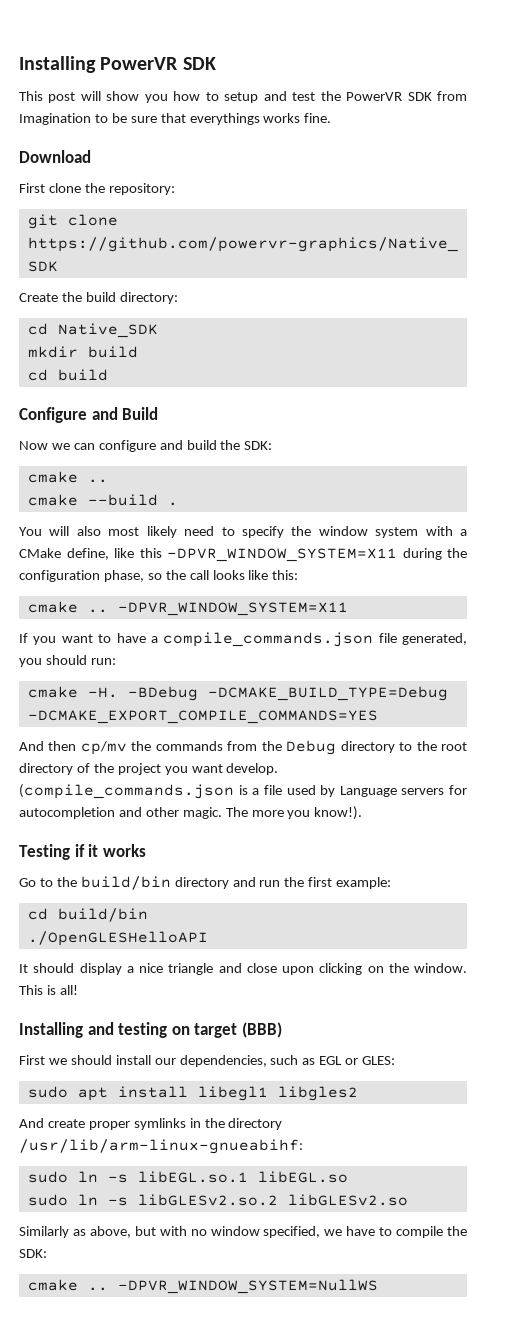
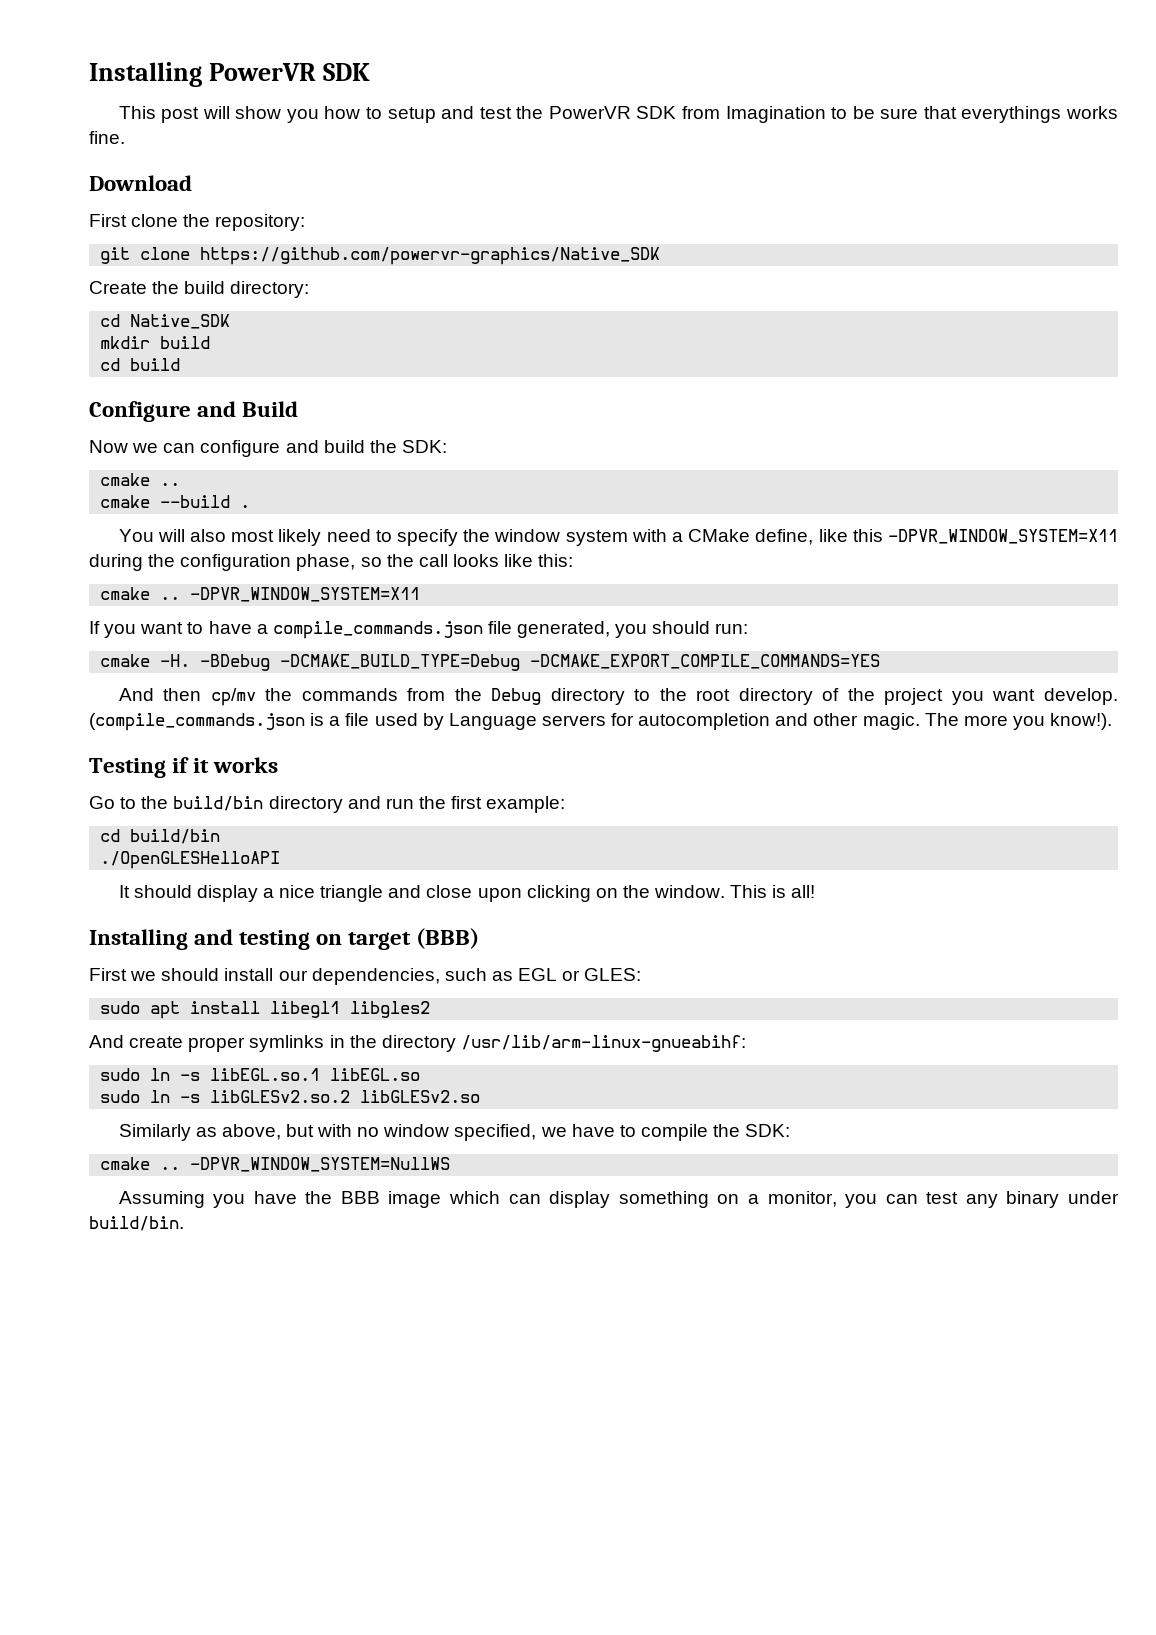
+ Assuming you have the BBB image which can display something on a monitor, you can test any binary under build/bin.

